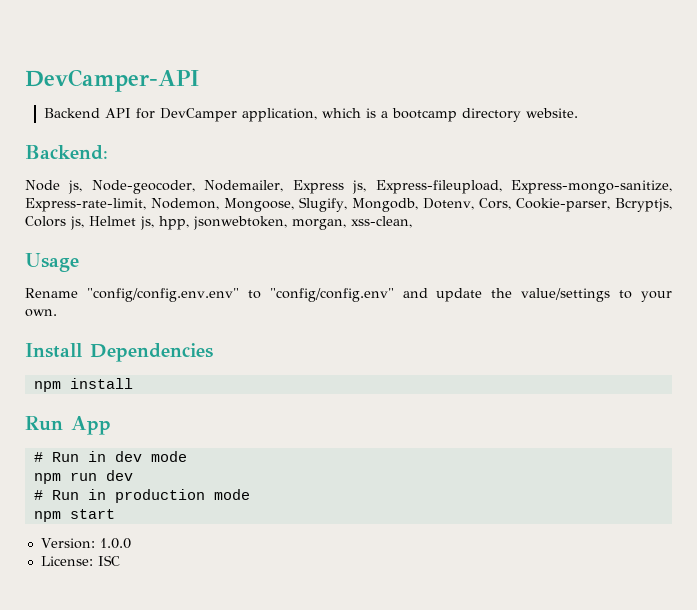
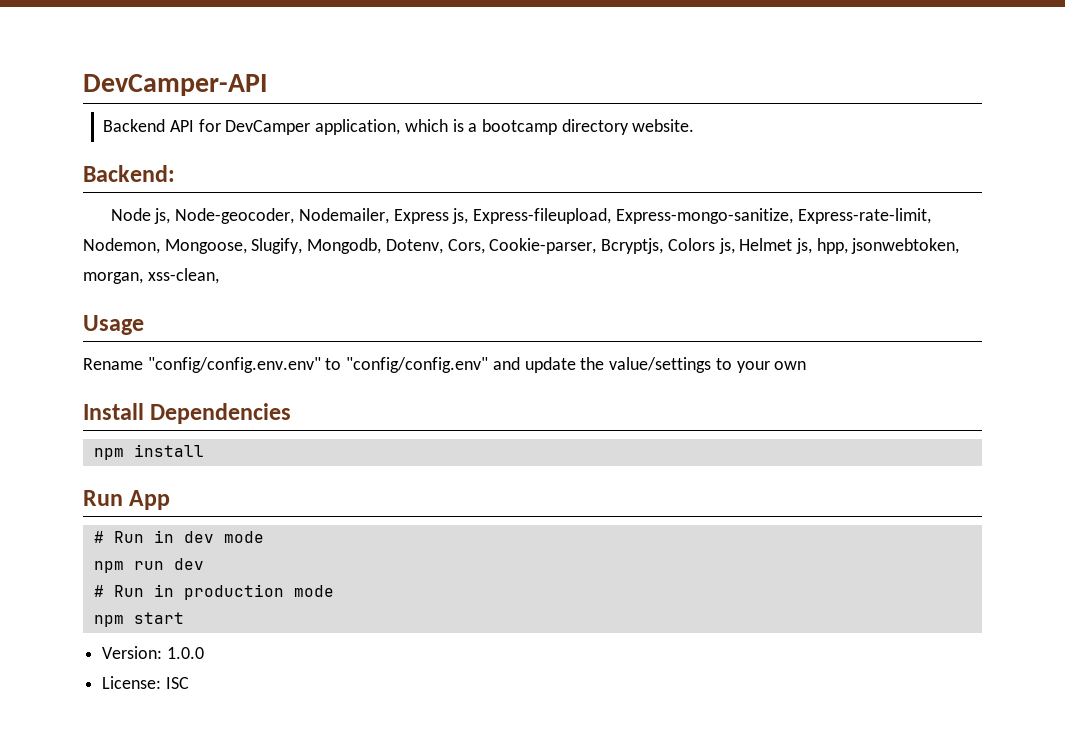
- Rename "config/config.env.env" to "config/config.env" and update the value/settings to your own.
+ Rename "config/config.env.env" to "config/config.env" and update the value/settings to your own

